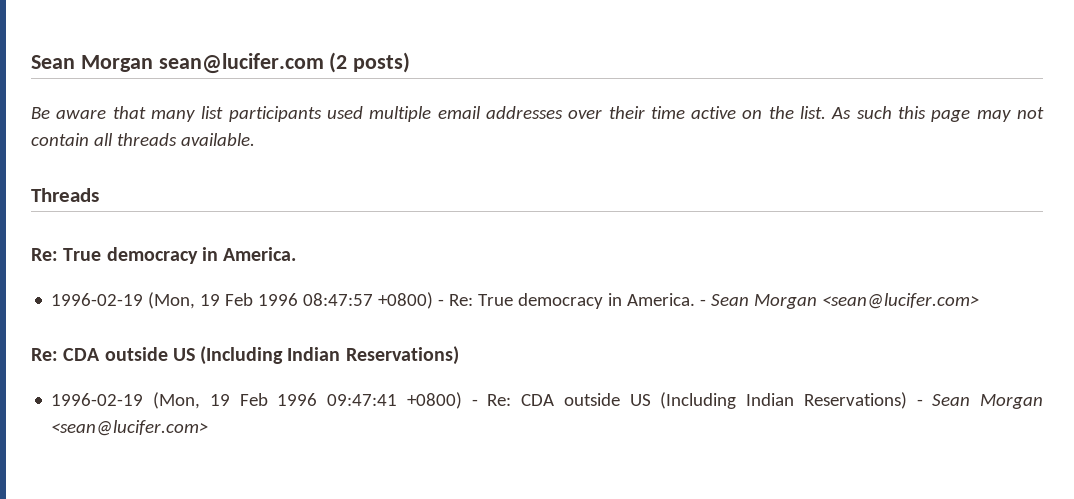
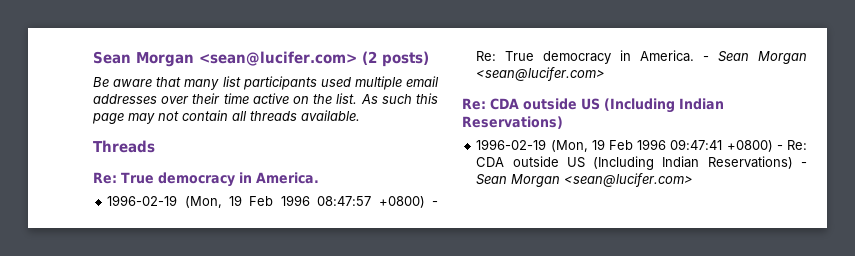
- Sean Morgan sean@lucifer.com (2 posts)
+ Sean Morgan <sean@lucifer.com> (2 posts)

